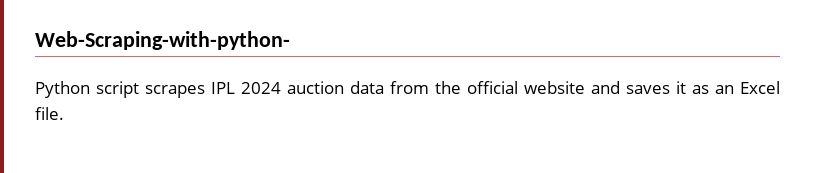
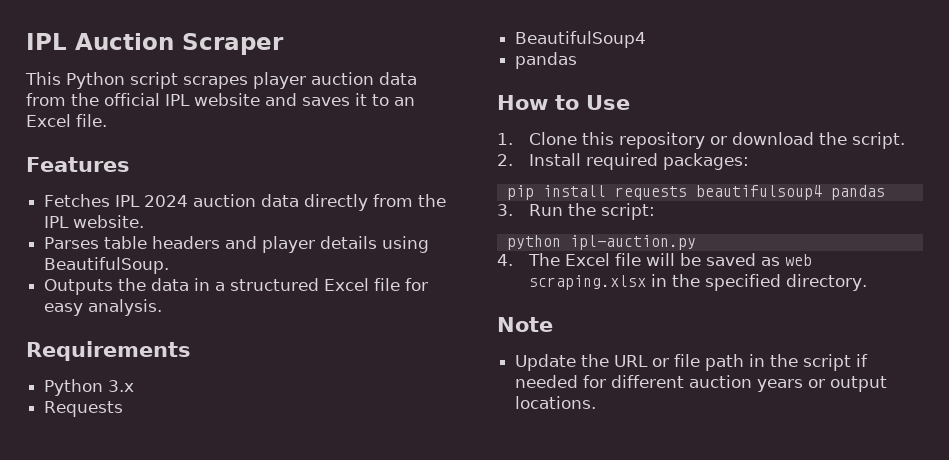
- Web-Scraping-with-python-
- Python script scrapes IPL 2024 auction data from the official website and saves it as an Excel file.
+ IPL Auction Scraper
+ This Python script scrapes player auction data from the official IPL website and saves it to an Excel file.
+ Features
+ Fetches IPL 2024 auction data directly from the IPL website.
+ Parses table headers and player details using BeautifulSoup.
+ Outputs the data in a structured Excel file for easy analysis.
+ Requirements
+ Python 3.x
+ Requests
+ BeautifulSoup4
+ pandas
+ How to Use
+ 1. Clone this repository or download the script.
+ 2. Install required packages:
+ pip install requests beautifulsoup4 pandas
+ 3. Run the script:
+ python ipl-auction.py
+ 4. The Excel file will be saved as web scraping.xlsx in the specified directory.
+ Note
+ Update the URL or file path in the script if needed for different auction years or output locations.

